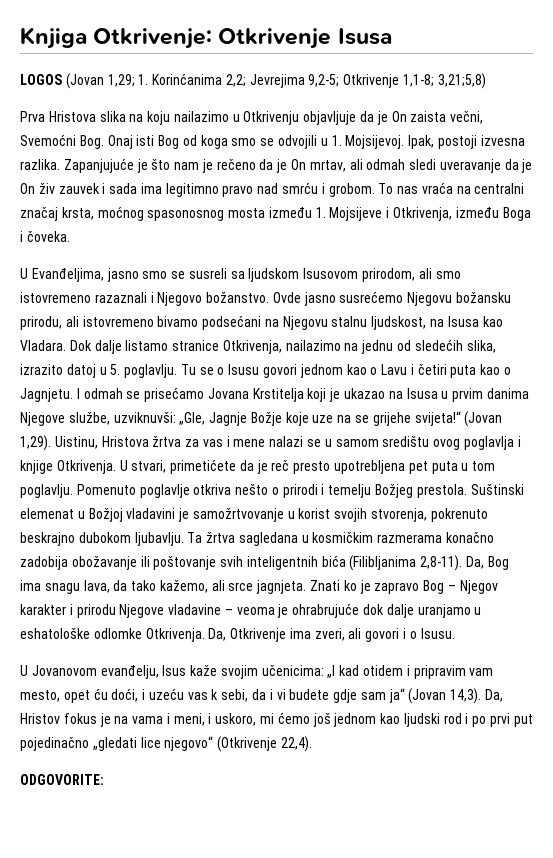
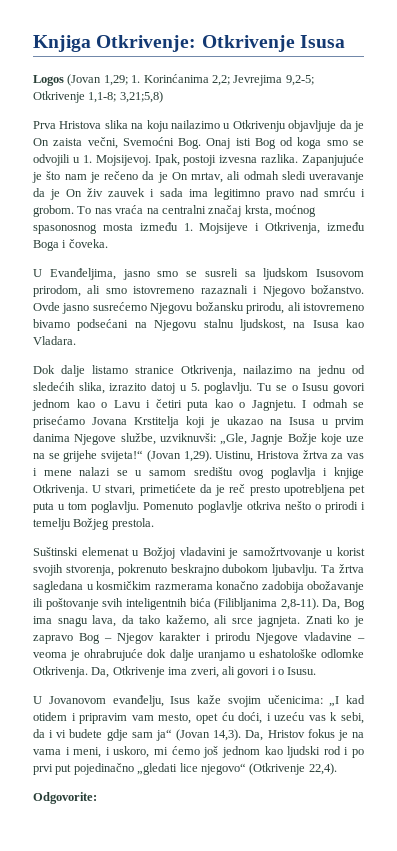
- LOGOS (Jovan 1,29; 1. Korinćanima 2,2; Jevrejima 9,2-5; Otkrivenje 1,1-8; 3,21;5,8)
+ Logos (Jovan 1,29; 1. Korinćanima 2,2; Jevrejima 9,2-5; Otkrivenje 1,1-8; 3,21;5,8)
- Ovde jasno susrećemo Njegovu božansku prirodu, ali istovremeno bivamo podsećani na Njegovu stalnu ljudskost, na Isusa kao Vladara. Dok dalje listamo stranice Otkrivenja, nailazimo na jednu od sledećih slika, izrazito datoj u 5. poglavlju.
+ Ovde jasno susrećemo Njegovu božansku prirodu, ali istovremeno bivamo podsećani na Njegovu stalnu ljudskost, na Isusa kao Vladara.
+ Dok dalje listamo stranice Otkrivenja, nailazimo na jednu od sledećih slika, izrazito datoj u 5. poglavlju.
- Pomenuto poglavlje otkriva nešto o prirodi i temelju Božjeg prestola. Suštinski elemenat u Božjoj vladavini je samožrtvovanje u korist svojih stvorenja, pokrenuto beskrajno dubokom ljubavlju.
+ Pomenuto poglavlje otkriva nešto o prirodi i temelju Božjeg prestola.
+ Suštinski elemenat u Božjoj vladavini je samožrtvovanje u korist svojih stvorenja, pokrenuto beskrajno dubokom ljubavlju.
- ODGOVORITE:
+ Odgovorite:

